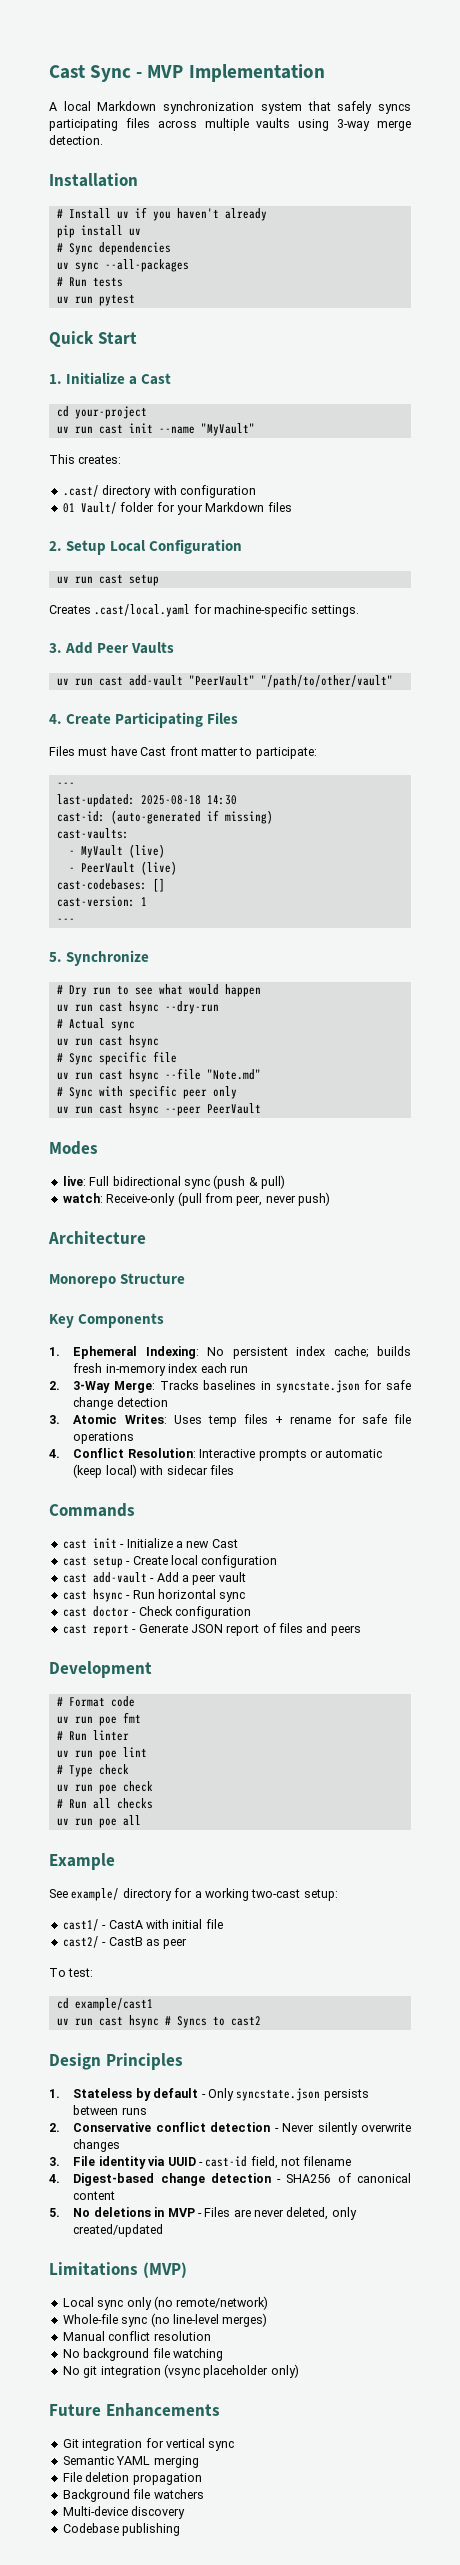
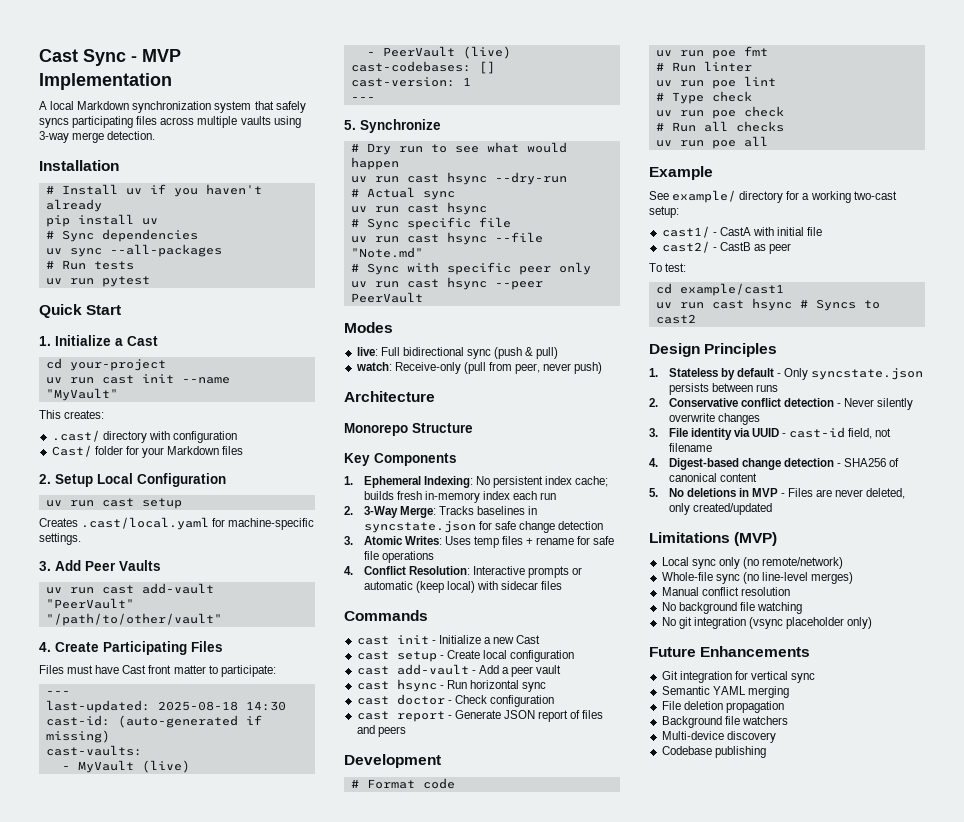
- 01 Vault/ folder for your Markdown files
+ Cast/ folder for your Markdown files

